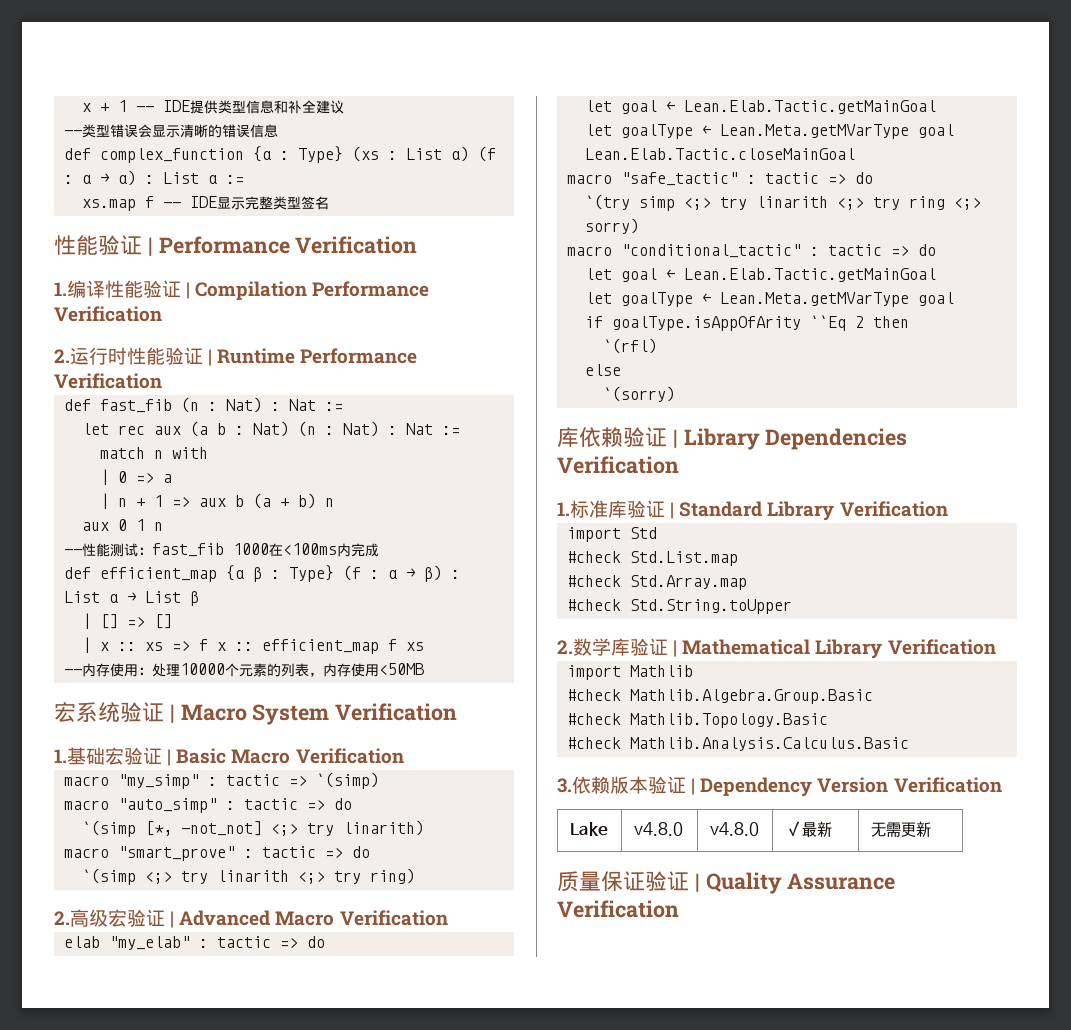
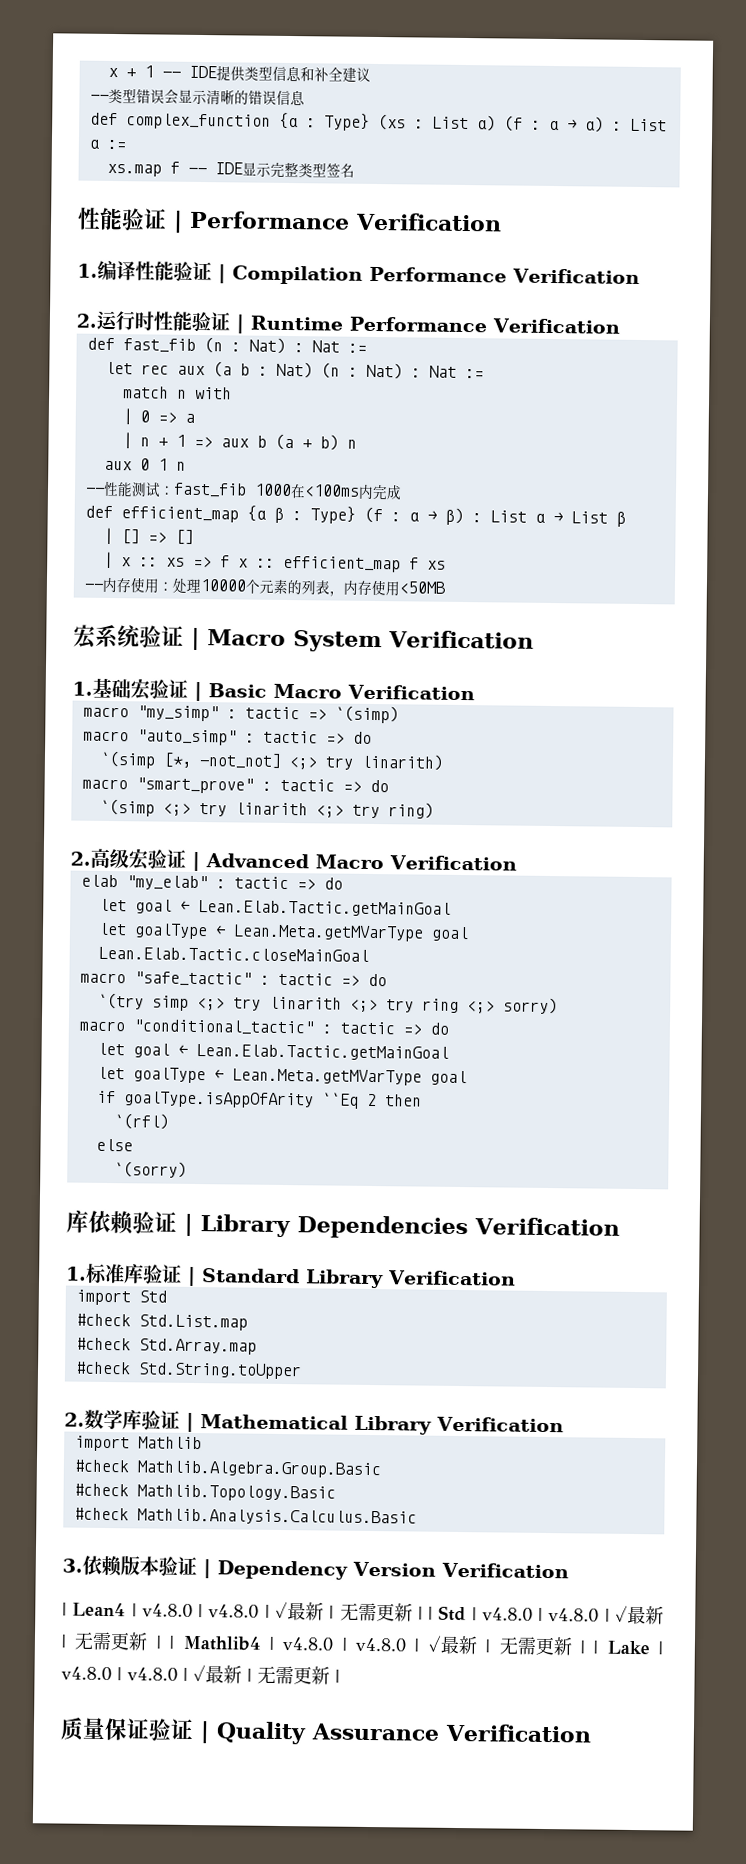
- Lake | v4.8.0 | v4.8.0 | ✓最新 | 无需更新
+ | Lean4 | v4.8.0 | v4.8.0 | ✓最新 | 无需更新 | | Std | v4.8.0 | v4.8.0 | ✓最新 | 无需更新 | | Mathlib4 | v4.8.0 | v4.8.0 | ✓最新 | 无需更新 | | Lake | v4.8.0 | v4.8.0 | ✓最新 | 无需更新 |

